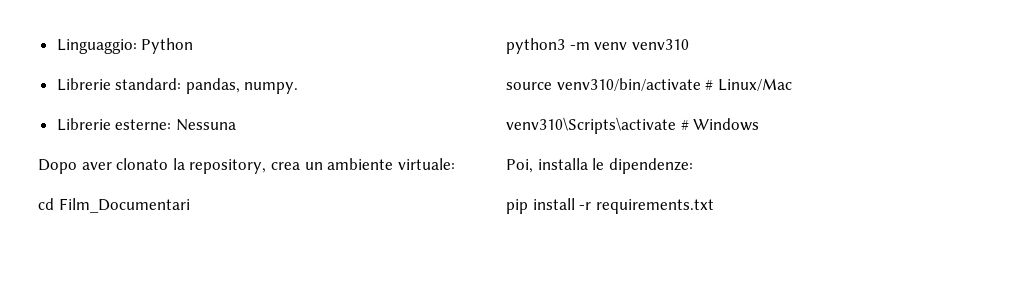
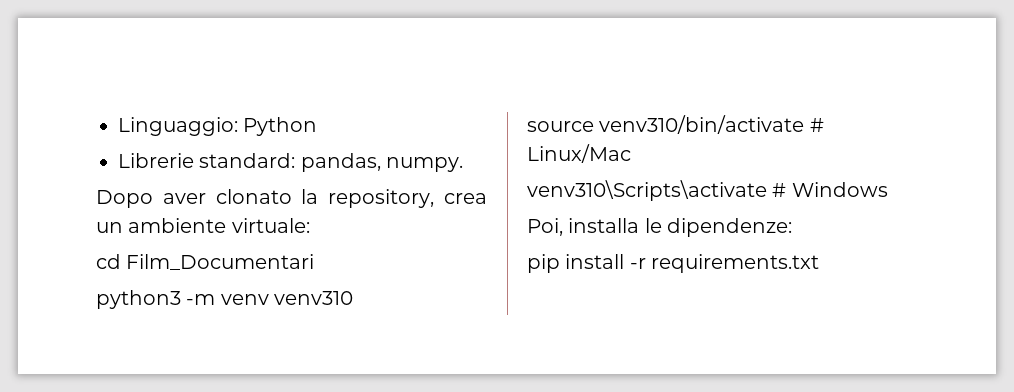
- Librerie esterne: Nessuna

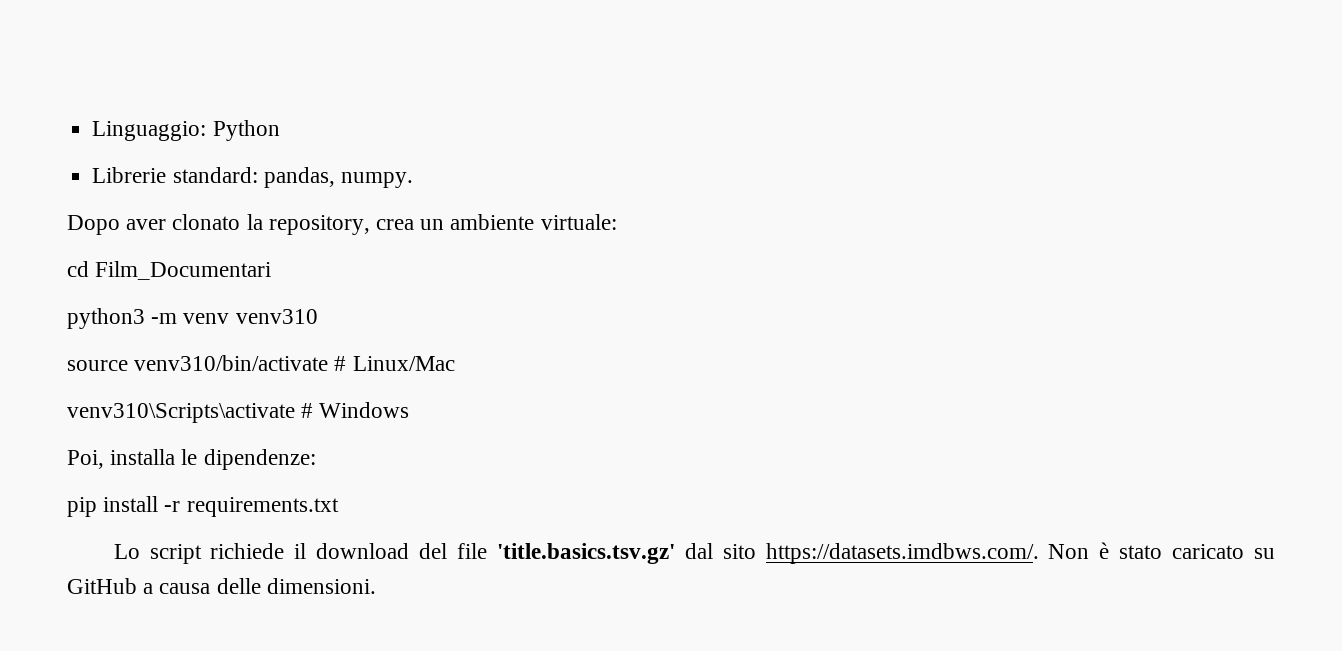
+ Lo script richiede il download del file 'title.basics.tsv.gz' dal sito https://datasets.imdbws.com/. Non è stato caricato su GitHub a causa delle dimensioni.

